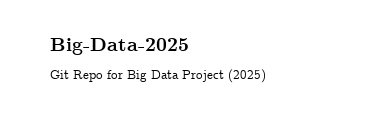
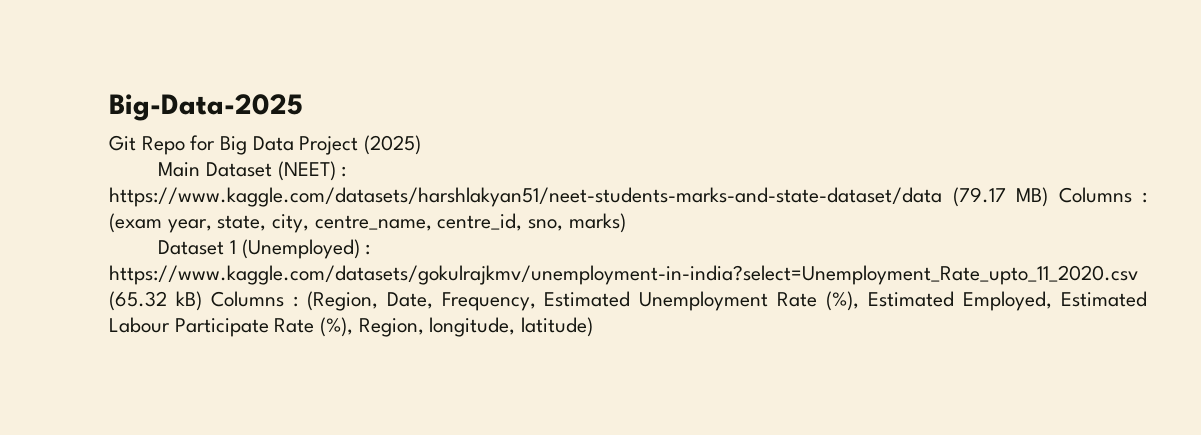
+ Main Dataset (NEET) : https://www.kaggle.com/datasets/harshlakyan51/neet-students-marks-and-state-dataset/data (79.17 MB) Columns : (exam year, state, city, centre_name, centre_id, sno, marks)
+ Dataset 1 (Unemployed) : https://www.kaggle.com/datasets/gokulrajkmv/unemployment-in-india?select=Unemployment_Rate_upto_11_2020.csv (65.32 kB) Columns : (Region, Date, Frequency, Estimated Unemployment Rate (%), Estimated Employed, Estimated Labour Participate Rate (%), Region, longitude, latitude)

